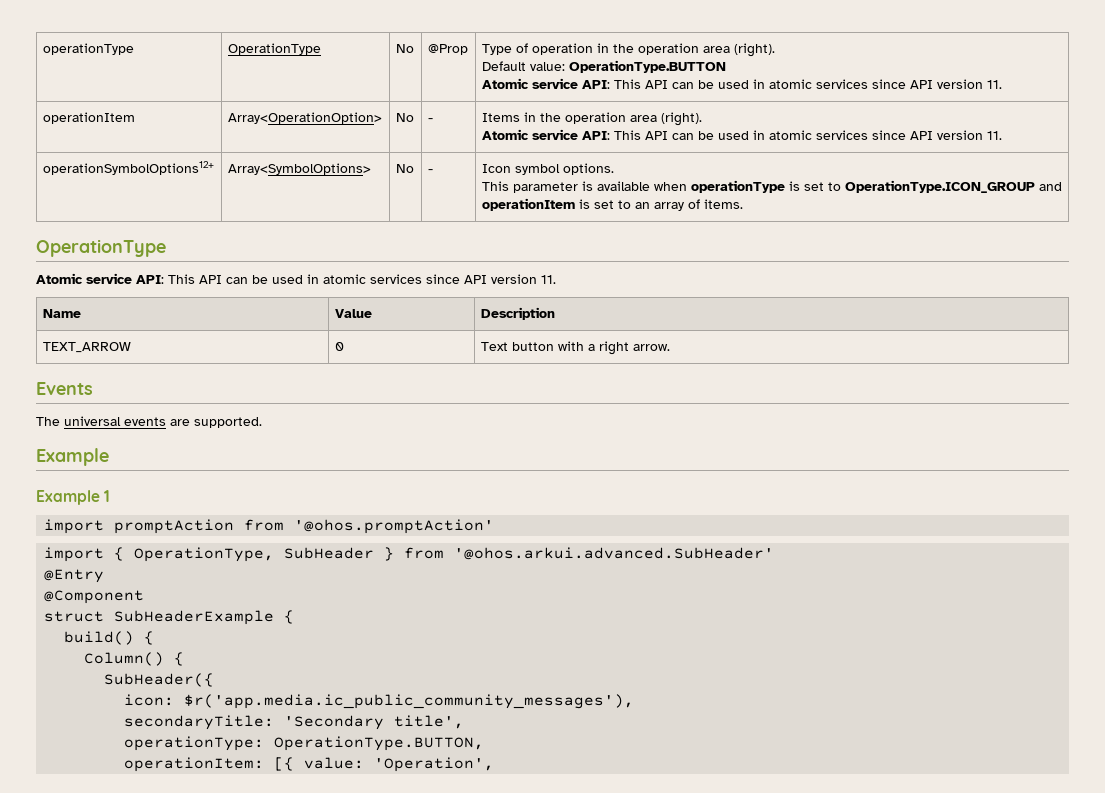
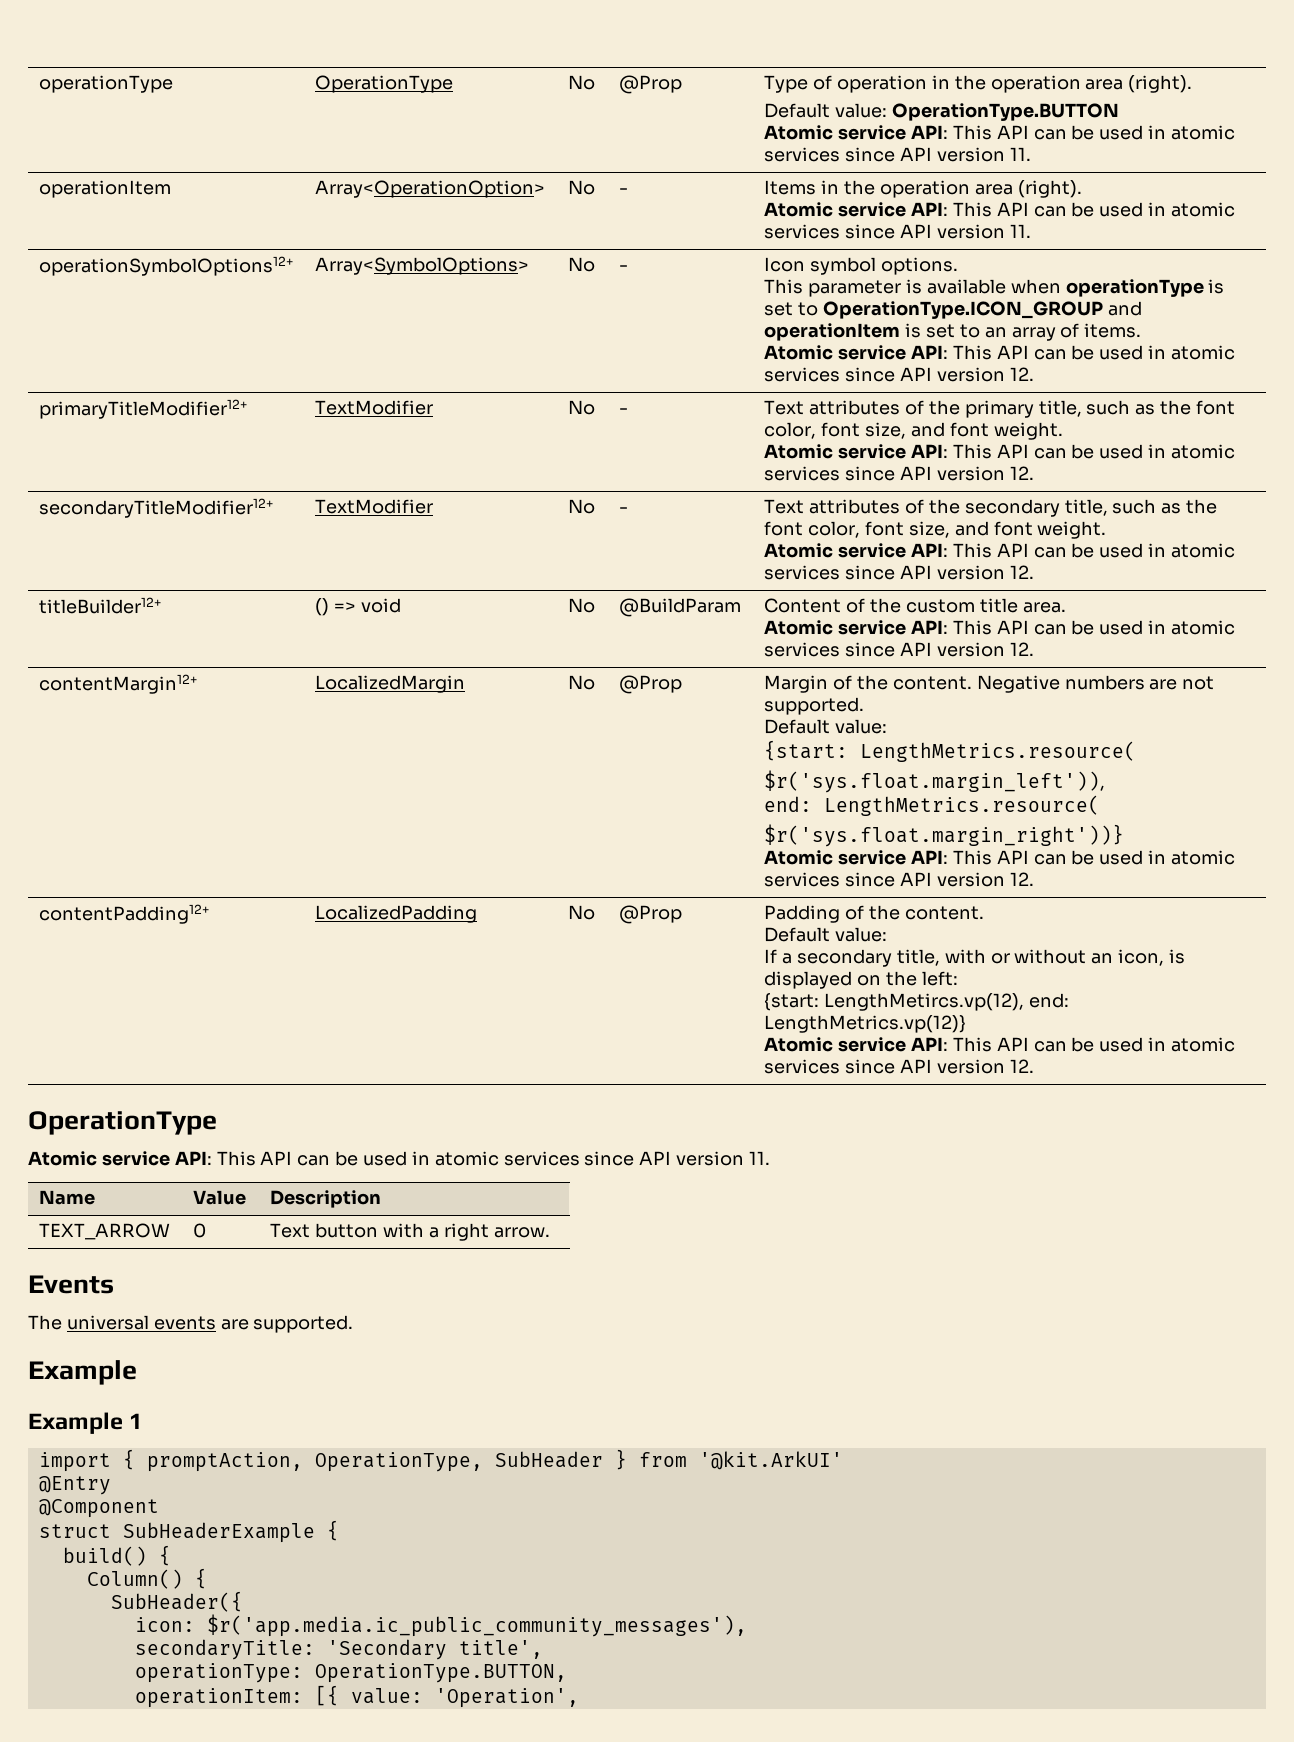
  This parameter is available when operationType is set to OperationType.ICON_GROUP and operationItem is set to an array of items.
+ Atomic service API: This API can be used in atomic services since API version 12.
+ primaryTitleModifier12+ | TextModifier | No | - | Text attributes of the primary title, such as the font color, font size, and font weight.
+ Atomic service API: This API can be used in atomic services since API version 12.
+ secondaryTitleModifier12+ | TextModifier | No | - | Text attributes of the secondary title, such as the font color, font size, and font weight.
+ Atomic service API: This API can be used in atomic services since API version 12.
+ titleBuilder12+ | () => void | No | @BuildParam | Content of the custom title area.
+ Atomic service API: This API can be used in atomic services since API version 12.
+ contentMargin12+ | LocalizedMargin | No | @Prop | Margin of the content. Negative numbers are not supported.
+ Default value:
+ {start: LengthMetrics.resource(
+ $r('sys.float.margin_left')),
+ end: LengthMetrics.resource(
+ $r('sys.float.margin_right'))}
+ Atomic service API: This API can be used in atomic services since API version 12.
+ contentPadding12+ | LocalizedPadding | No | @Prop | Padding of the content.
+ Default value:
+ If a secondary title, with or without an icon, is displayed on the left:
+ {start: LengthMetircs.vp(12), end: LengthMetrics.vp(12)}
+ Atomic service API: This API can be used in atomic services since API version 12.
- import promptAction from '@ohos.promptAction'
- import { OperationType, SubHeader } from '@ohos.arkui.advanced.SubHeader'
+ import { promptAction, OperationType, SubHeader } from '@kit.ArkUI'

